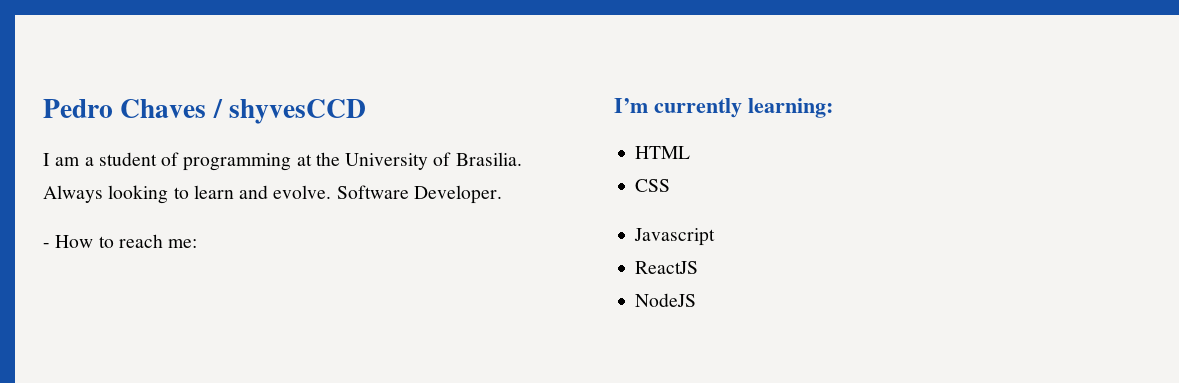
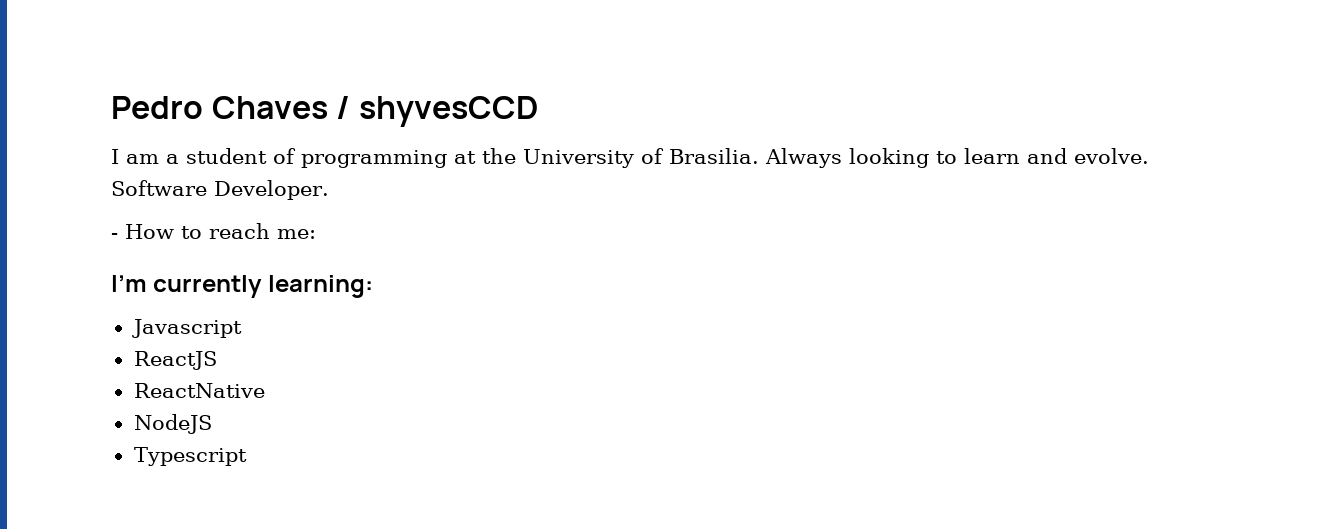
- HTML
- CSS
+ ReactNative
+ Typescript

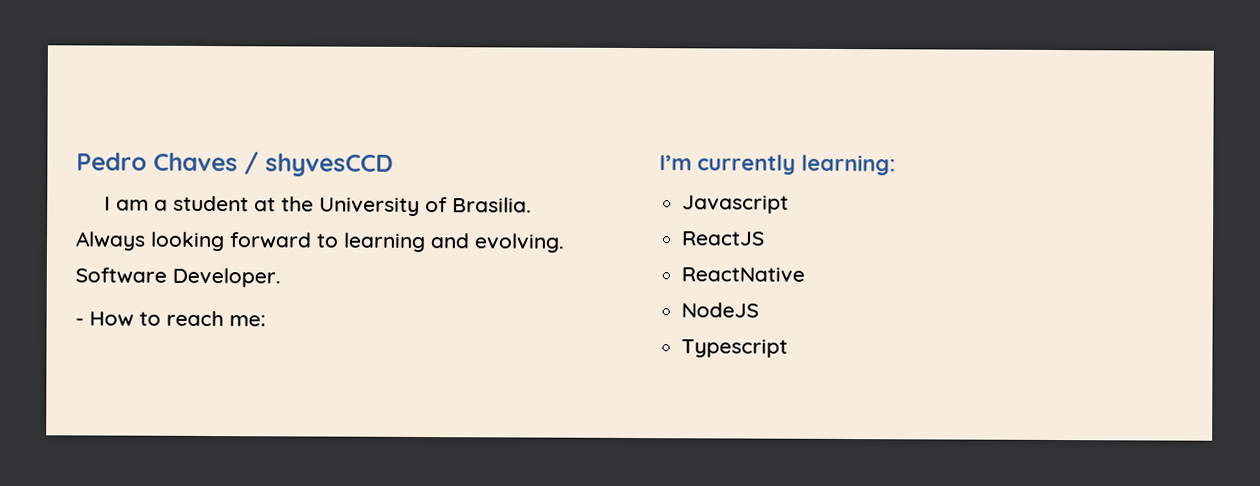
- I am a student of programming at the University of Brasilia.
+ I am a student at the University of Brasilia.
- Always looking to learn and evolve.
+ Always looking forward to learning and evolving.

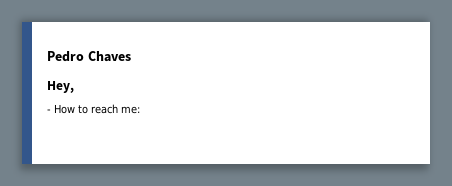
- Pedro Chaves / shyvesCCD
- I am a student at the University of Brasilia. Always looking forward to learning and evolving. Software Developer.
+ Pedro Chaves
+ Hey,
- I’m currently learning:
- Javascript
- ReactJS
- ReactNative
- NodeJS
- Typescript

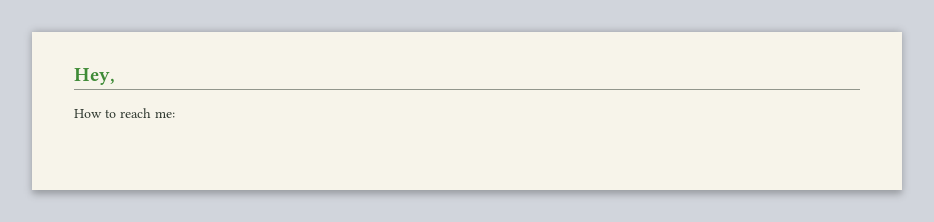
- Pedro Chaves
- - How to reach me:
+ How to reach me:

